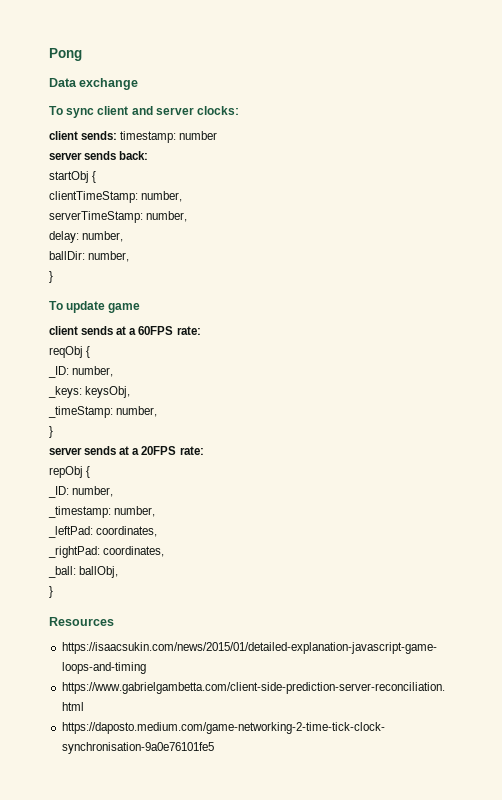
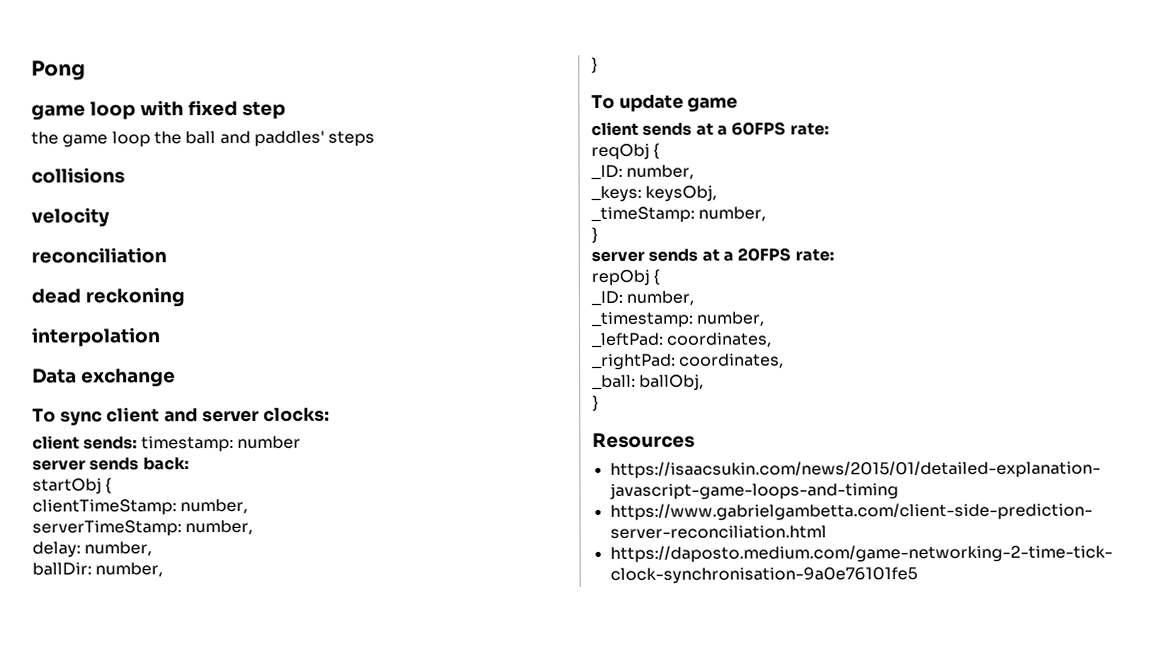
+ game loop with fixed step
+ the game loop the ball and paddles' steps
+ collisions
+ velocity
+ reconciliation
+ dead reckoning
+ interpolation

